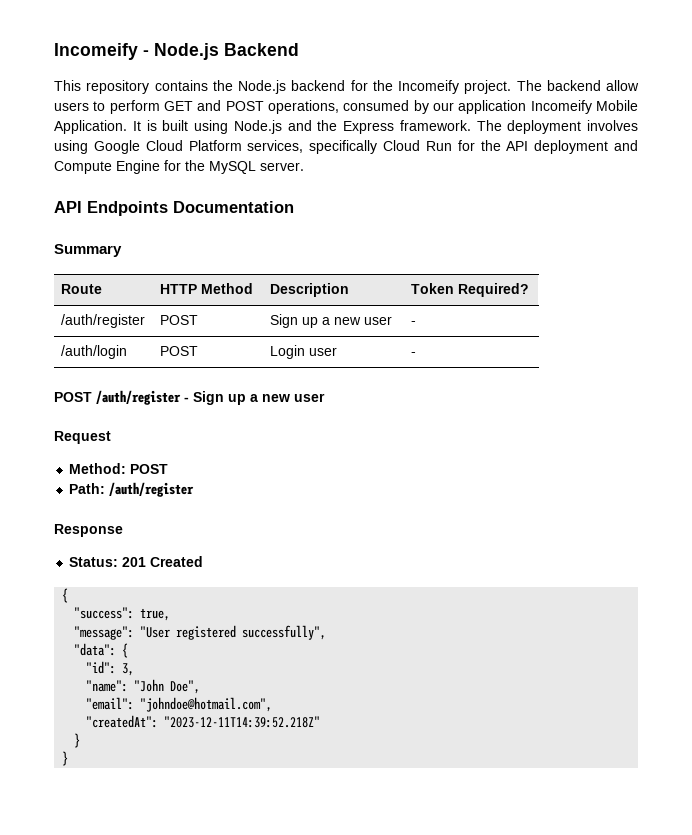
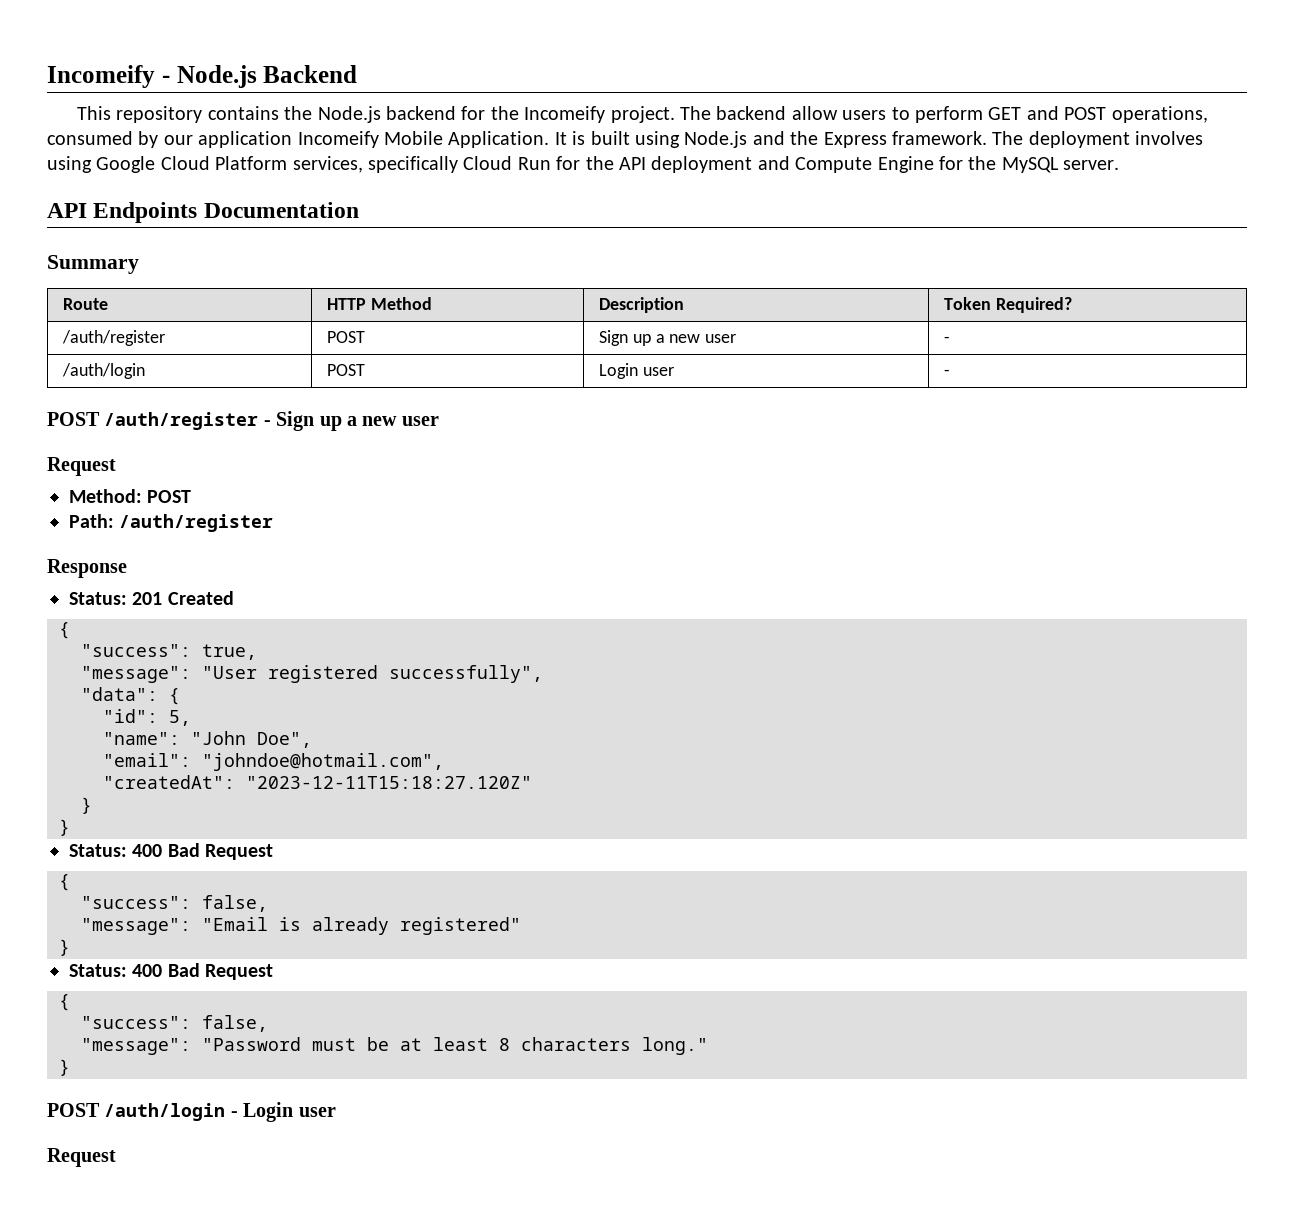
- "id": 3,
+ "id": 5,
- "createdAt": "2023-12-11T14:39:52.218Z"
+ "createdAt": "2023-12-11T15:18:27.120Z"
  }
  }
+ Status: 400 Bad Request
+ {
+ "success": false,
+ "message": "Email is already registered"
+ }
+ Status: 400 Bad Request
+ {
+ "success": false,
+ "message": "Password must be at least 8 characters long."
+ }
+ POST /auth/login - Login user
+ Request

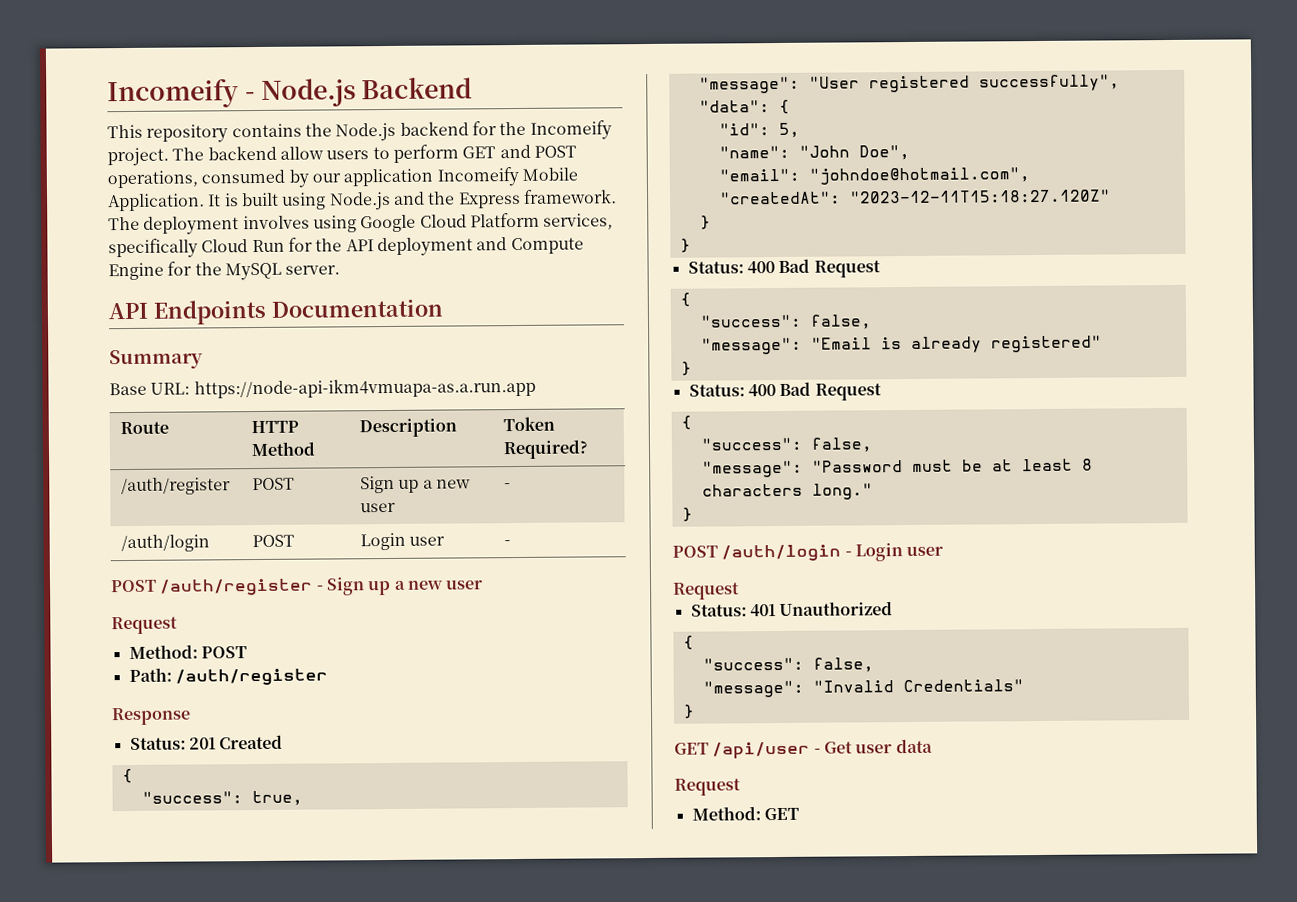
+ Base URL: https://node-api-ikm4vmuapa-as.a.run.app
+ Status: 401 Unauthorized
+ {
+ "success": false,
+ "message": "Invalid Credentials"
+ }
+ GET /api/user - Get user data
+ Request
+ Method: GET

